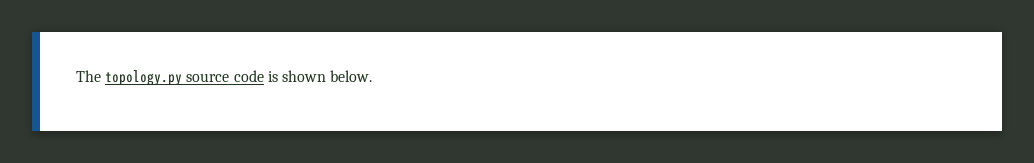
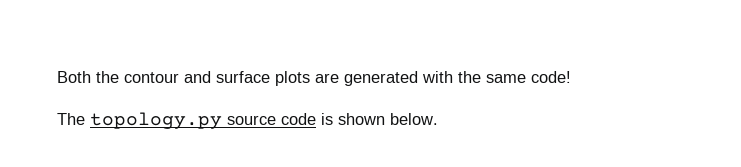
+ Both the contour and surface plots are generated with the same code!

